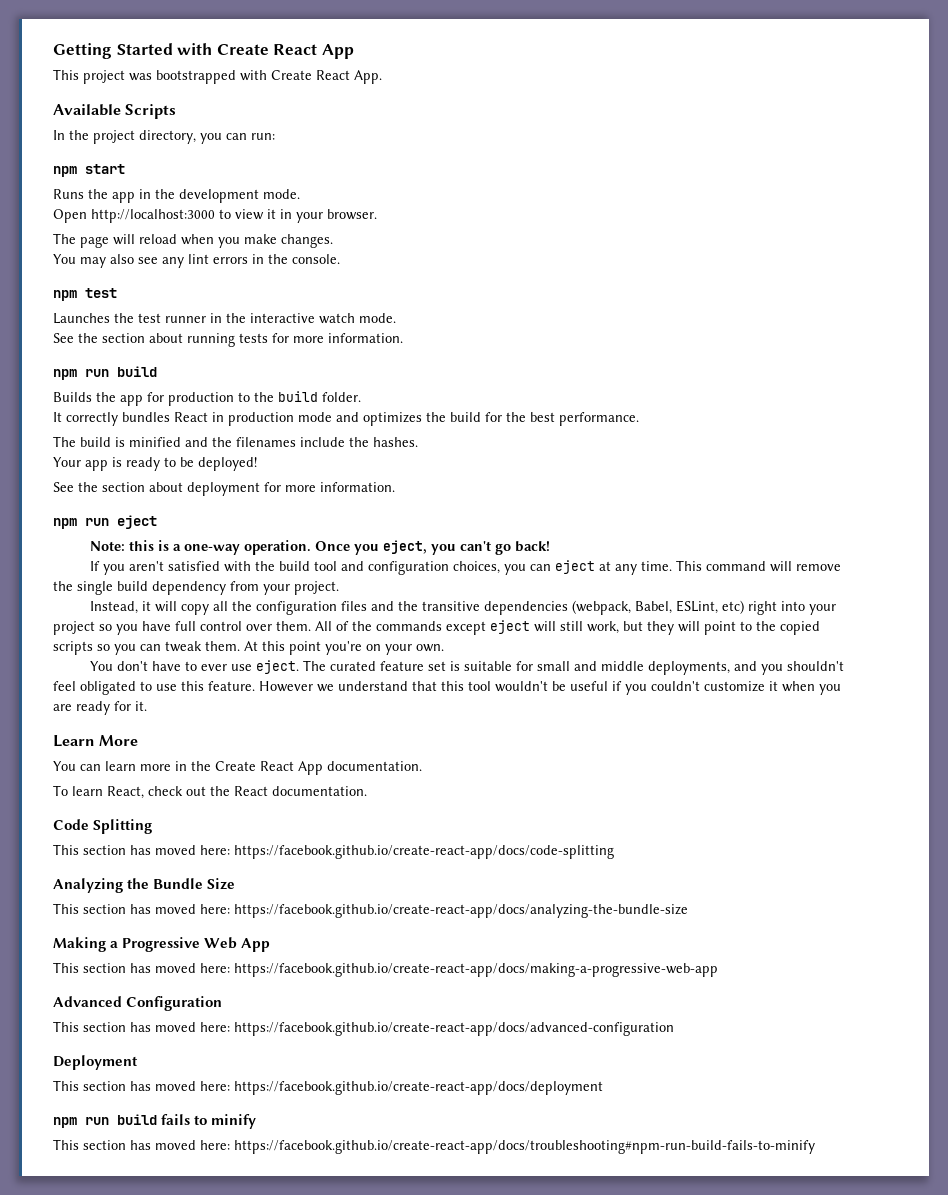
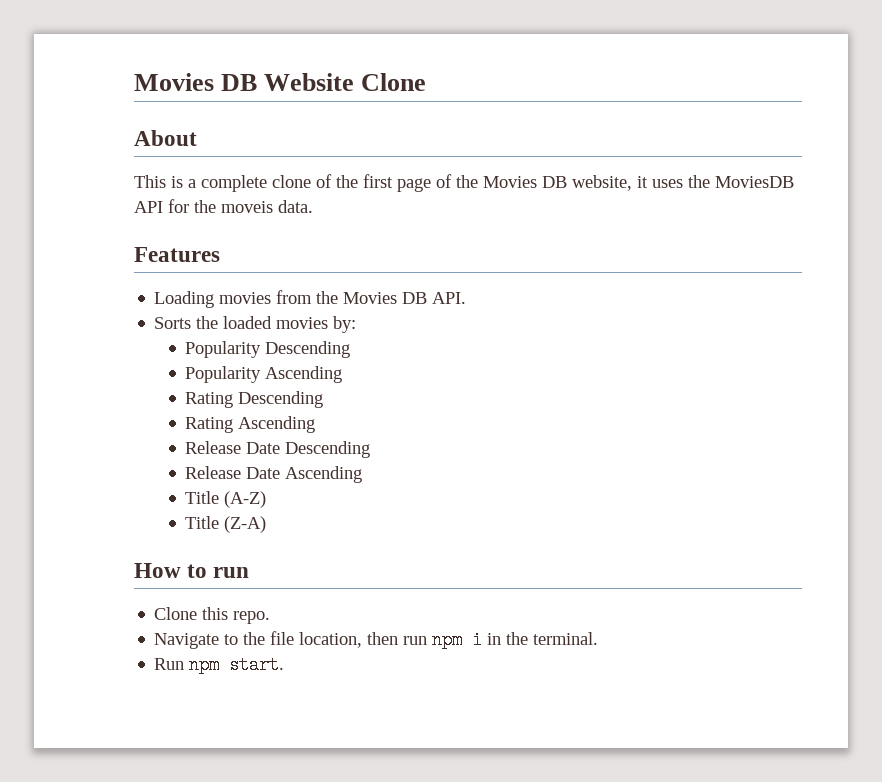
- Getting Started with Create React App
- This project was bootstrapped with Create React App.
- Available Scripts
- In the project directory, you can run:
- npm start
- Runs the app in the development mode.
- Open http://localhost:3000 to view it in your browser.
- The page will reload when you make changes.
- You may also see any lint errors in the console.
- npm test
- Launches the test runner in the interactive watch mode.
- See the section about running tests for more information.
- npm run build
- Builds the app for production to the build folder.
- It correctly bundles React in production mode and optimizes the build for the best performance.
- The build is minified and the filenames include the hashes.
- Your app is ready to be deployed!
- See the section about deployment for more information.
- npm run eject
- Note: this is a one-way operation. Once you eject, you can't go back!
- If you aren't satisfied with the build tool and configuration choices, you can eject at any time. This command will remove the single build dependency from your project.
- Instead, it will copy all the configuration files and the transitive dependencies (webpack, Babel, ESLint, etc) right into your project so you have full control over them. All of the commands except eject will still work, but they will point to the copied scripts so you can tweak them. At this point you're on your own.
- You don't have to ever use eject. The curated feature set is suitable for small and middle deployments, and you shouldn't feel obligated to use this feature. However we understand that this tool wouldn't be useful if you couldn't customize it when you are ready for it.
- Learn More
- You can learn more in the Create React App documentation.
- To learn React, check out the React documentation.
- Code Splitting
- This section has moved here: https://facebook.github.io/create-react-app/docs/code-splitting
- Analyzing the Bundle Size
- This section has moved here: https://facebook.github.io/create-react-app/docs/analyzing-the-bundle-size
- Making a Progressive Web App
- This section has moved here: https://facebook.github.io/create-react-app/docs/making-a-progressive-web-app
- Advanced Configuration
- This section has moved here: https://facebook.github.io/create-react-app/docs/advanced-configuration
- Deployment
- This section has moved here: https://facebook.github.io/create-react-app/docs/deployment
- npm run build fails to minify
- This section has moved here: https://facebook.github.io/create-react-app/docs/troubleshooting#npm-run-build-fails-to-minify
+ Movies DB Website Clone
+ About
+ This is a complete clone of the first page of the Movies DB website, it uses the MoviesDB API for the moveis data.
+ Features
+ Loading movies from the Movies DB API.
+ Sorts the loaded movies by:
+ Popularity Descending
+ Popularity Ascending
+ Rating Descending
+ Rating Ascending
+ Release Date Descending
+ Release Date Ascending
+ Title (A-Z)
+ Title (Z-A)
+ How to run
+ Clone this repo.
+ Navigate to the file location, then run npm i in the terminal.
+ Run npm start.

